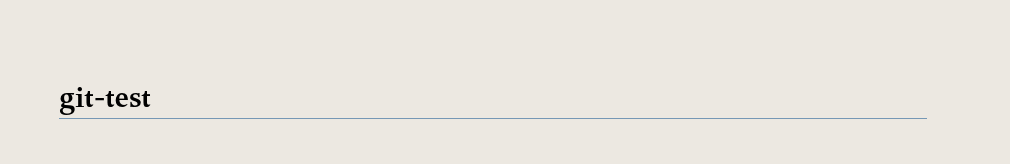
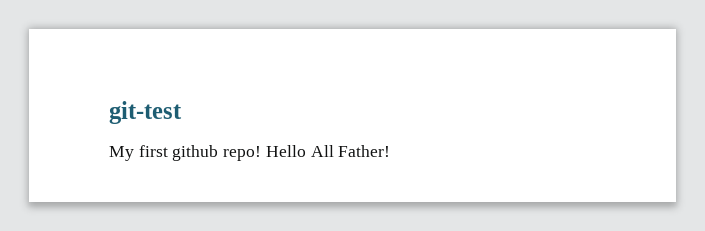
+ My first github repo! Hello All Father!

